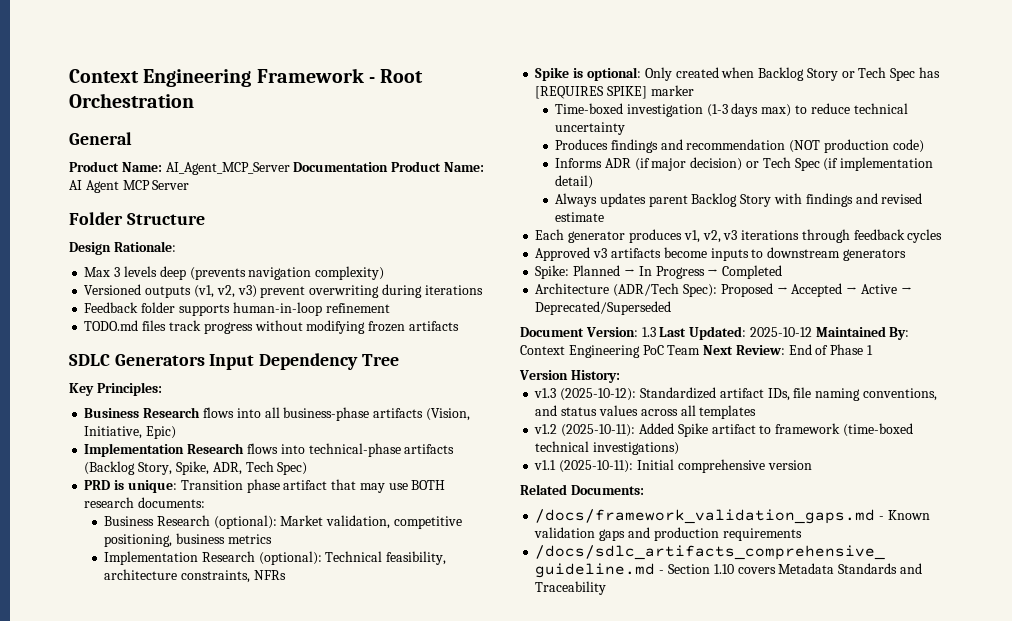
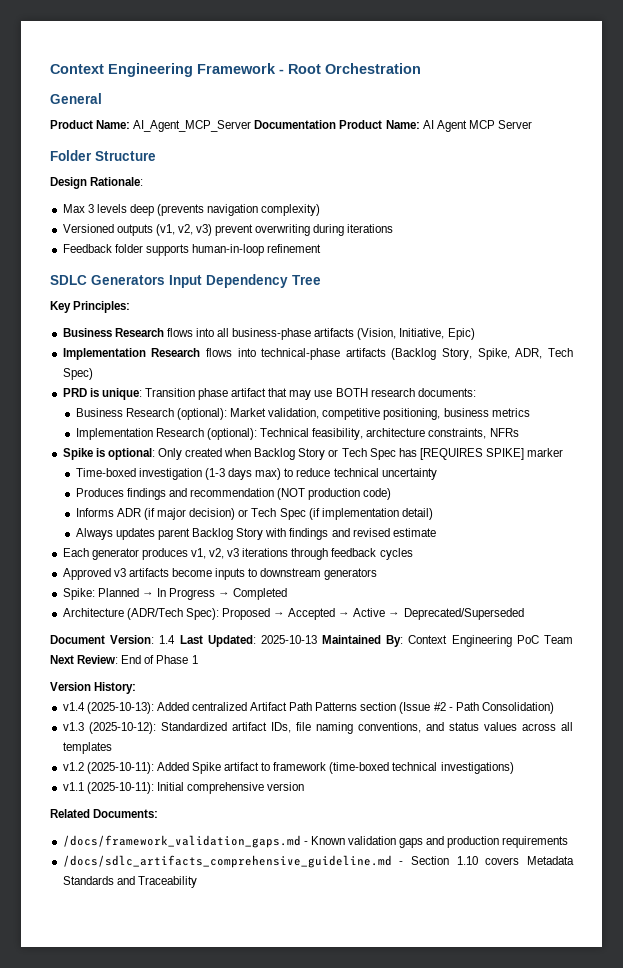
- TODO.md files track progress without modifying frozen artifacts
- Document Version: 1.3 Last Updated: 2025-10-12 Maintained By: Context Engineering PoC Team Next Review: End of Phase 1
+ Document Version: 1.4 Last Updated: 2025-10-13 Maintained By: Context Engineering PoC Team Next Review: End of Phase 1
+ v1.4 (2025-10-13): Added centralized Artifact Path Patterns section (Issue #2 - Path Consolidation)

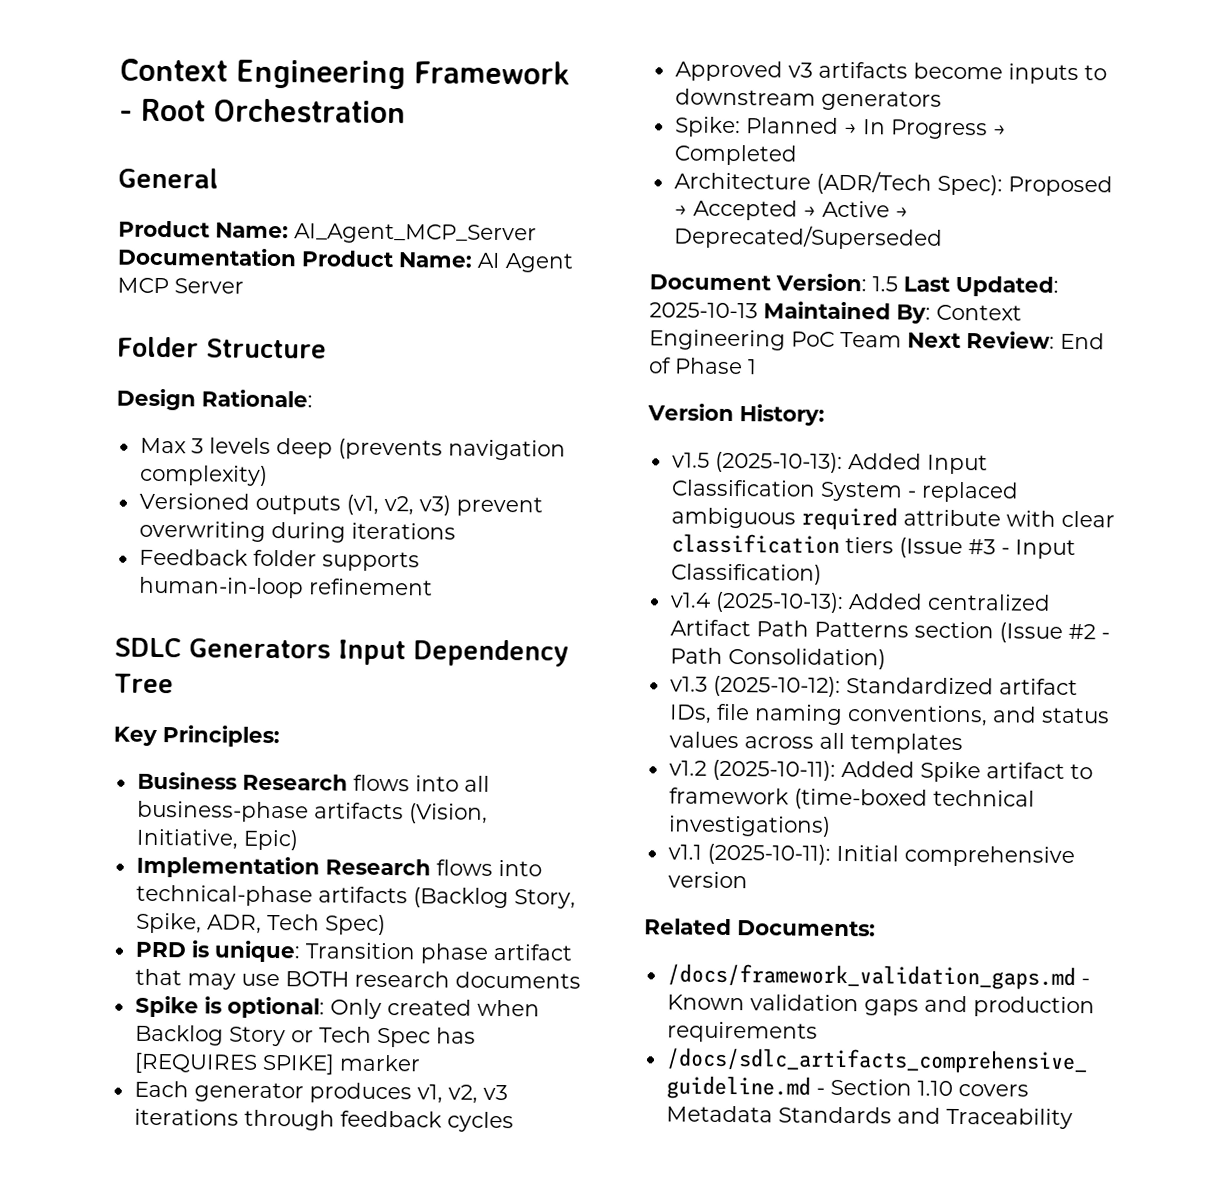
- PRD is unique: Transition phase artifact that may use BOTH research documents:
- Business Research (optional): Market validation, competitive positioning, business metrics
- Implementation Research (optional): Technical feasibility, architecture constraints, NFRs
+ PRD is unique: Transition phase artifact that may use BOTH research documents
- Time-boxed investigation (1-3 days max) to reduce technical uncertainty
- Produces findings and recommendation (NOT production code)
- Informs ADR (if major decision) or Tech Spec (if implementation detail)
- Always updates parent Backlog Story with findings and revised estimate
- Document Version: 1.4 Last Updated: 2025-10-13 Maintained By: Context Engineering PoC Team Next Review: End of Phase 1
+ Document Version: 1.5 Last Updated: 2025-10-13 Maintained By: Context Engineering PoC Team Next Review: End of Phase 1
+ v1.5 (2025-10-13): Added Input Classification System - replaced ambiguous required attribute with clear classification tiers (Issue #3 - Input Classification)

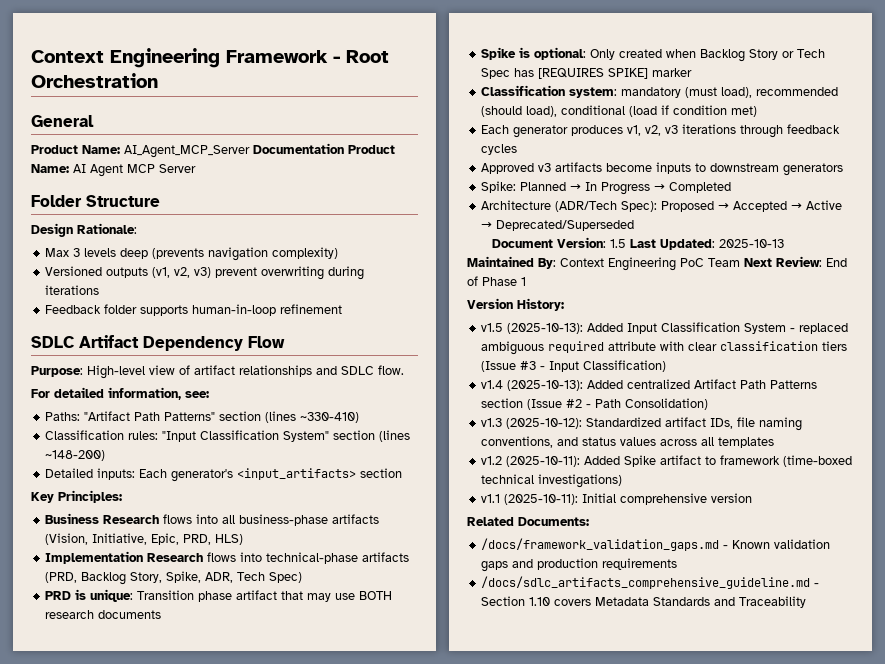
- SDLC Generators Input Dependency Tree
+ SDLC Artifact Dependency Flow
+ Purpose: High-level view of artifact relationships and SDLC flow.
+ For detailed information, see:
+ Paths: "Artifact Path Patterns" section (lines ~330-410)
+ Classification rules: "Input Classification System" section (lines ~148-200)
+ Detailed inputs: Each generator's <input_artifacts> section
- Business Research flows into all business-phase artifacts (Vision, Initiative, Epic)
+ Business Research flows into all business-phase artifacts (Vision, Initiative, Epic, PRD, HLS)
- Implementation Research flows into technical-phase artifacts (Backlog Story, Spike, ADR, Tech Spec)
+ Implementation Research flows into technical-phase artifacts (PRD, Backlog Story, Spike, ADR, Tech Spec)
+ Classification system: mandatory (must load), recommended (should load), conditional (load if condition met)

